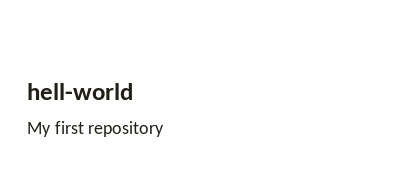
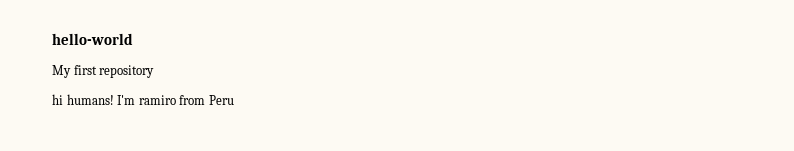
- hell-world
+ hello-world
+ hi humans! I'm ramiro from Peru

